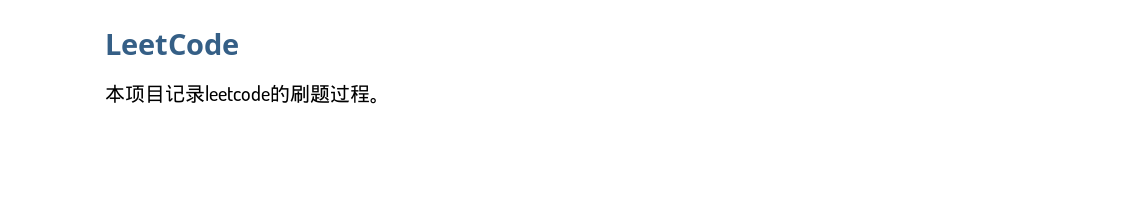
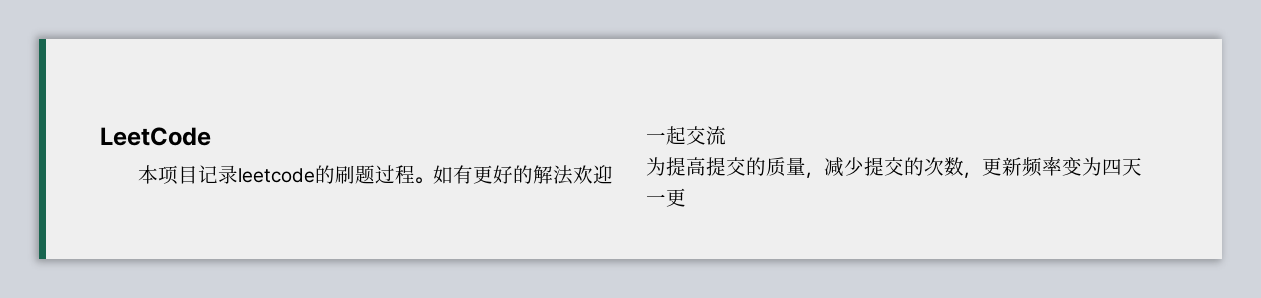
+ 如有更好的解法欢迎一起交流
+ 为提高提交的质量，减少提交的次数，更新频率变为四天一更

